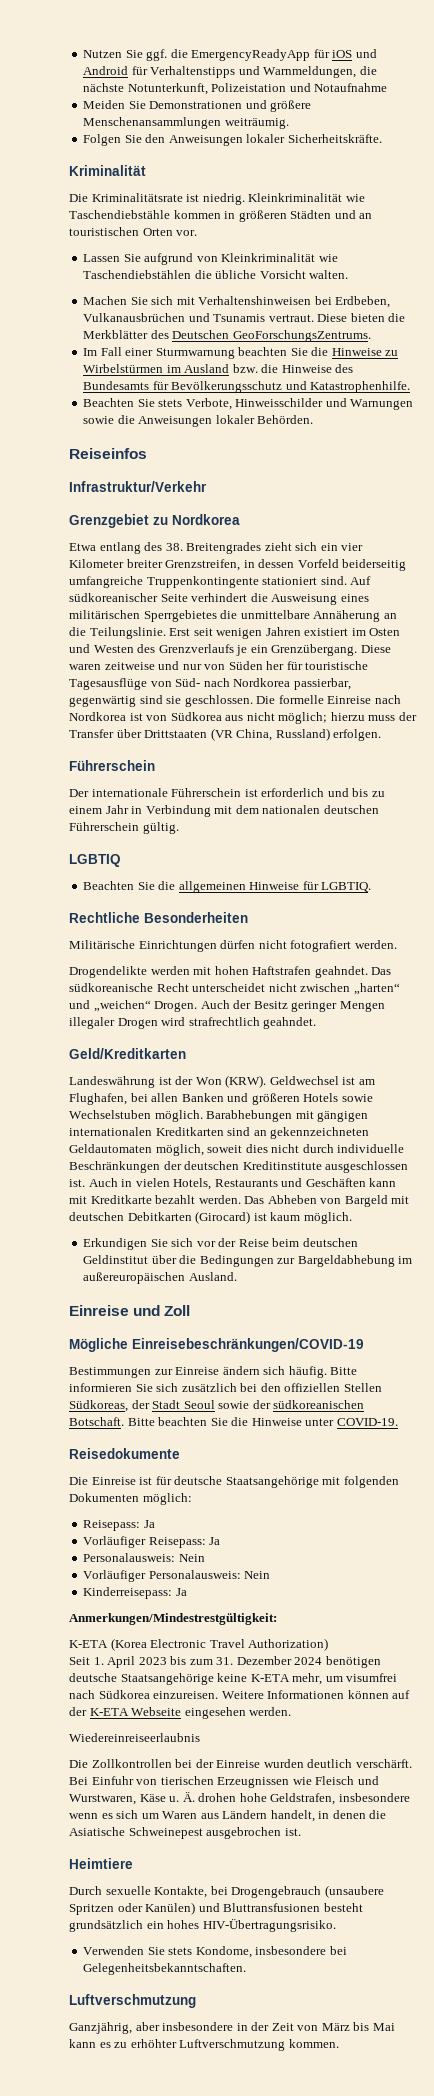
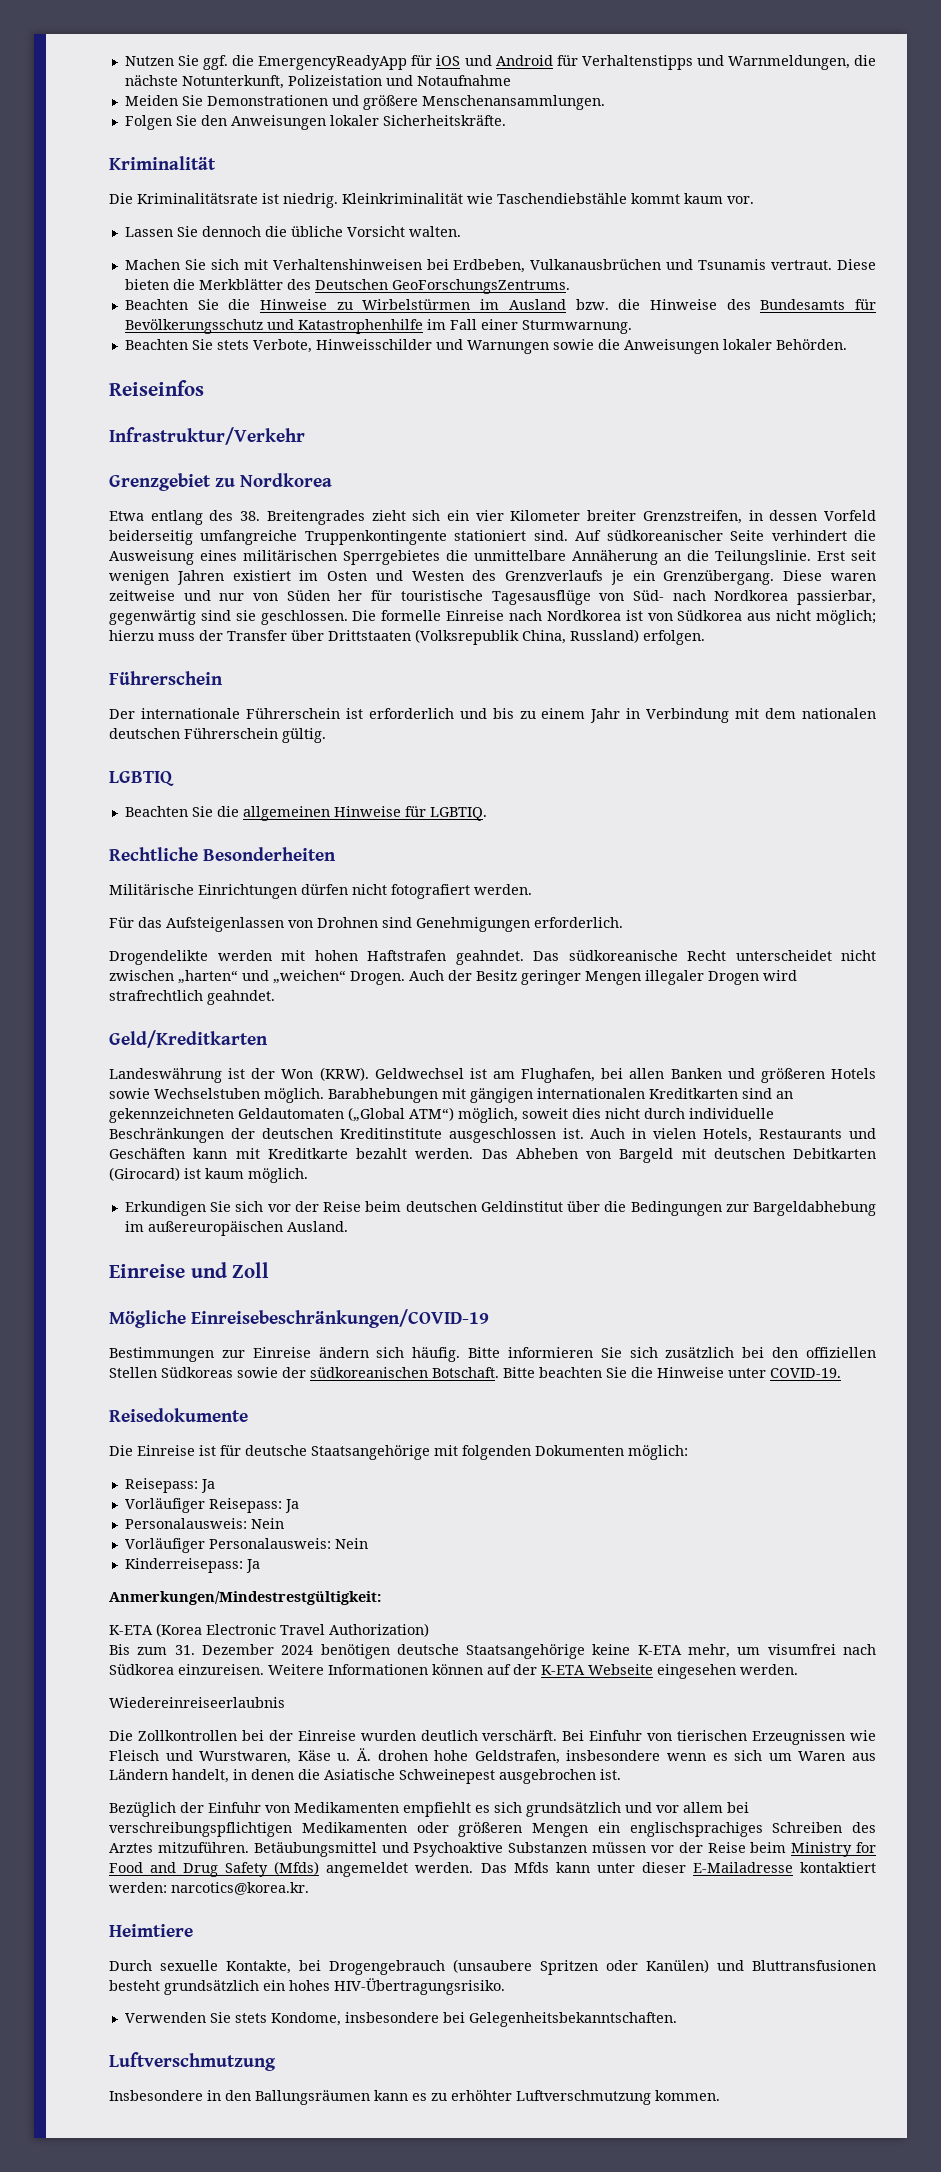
- Meiden Sie Demonstrationen und größere Menschenansammlungen weiträumig.
+ Meiden Sie Demonstrationen und größere Menschenansammlungen.
- Kleinkriminalität wie Taschendiebstähle kommen in größeren Städten und an touristischen Orten vor.
- Lassen Sie aufgrund von Kleinkriminalität wie Taschendiebstählen die übliche Vorsicht walten.
+ Kleinkriminalität wie Taschendiebstähle kommt kaum vor.
+ Lassen Sie dennoch die übliche Vorsicht walten.
- Im Fall einer Sturmwarnung beachten Sie die Hinweise zu Wirbelstürmen im Ausland bzw. die Hinweise des Bundesamts für Bevölkerungsschutz und Katastrophenhilfe.
+ Beachten Sie die Hinweise zu Wirbelstürmen im Ausland bzw. die Hinweise des Bundesamts für Bevölkerungsschutz und Katastrophenhilfe im Fall einer Sturmwarnung.
- Die formelle Einreise nach Nordkorea ist von Südkorea aus nicht möglich; hierzu muss der Transfer über Drittstaaten (VR China, Russland) erfolgen.
+ Die formelle Einreise nach Nordkorea ist von Südkorea aus nicht möglich; hierzu muss der Transfer über Drittstaaten (Volksrepublik China, Russland) erfolgen.
+ Für das Aufsteigenlassen von Drohnen sind Genehmigungen erforderlich.
- Barabhebungen mit gängigen internationalen Kreditkarten sind an gekennzeichneten Geldautomaten möglich, soweit dies nicht durch individuelle Beschränkungen der deutschen Kreditinstitute ausgeschlossen ist.
+ Barabhebungen mit gängigen internationalen Kreditkarten sind an gekennzeichneten Geldautomaten („Global ATM“) möglich, soweit dies nicht durch individuelle Beschränkungen der deutschen Kreditinstitute ausgeschlossen ist.
- Bitte informieren Sie sich zusätzlich bei den offiziellen Stellen Südkoreas, der Stadt Seoul sowie der südkoreanischen Botschaft.
+ Bitte informieren Sie sich zusätzlich bei den offiziellen Stellen Südkoreas sowie der südkoreanischen Botschaft.
- Seit 1. April 2023 bis zum 31. Dezember 2024 benötigen deutsche Staatsangehörige keine K-ETA mehr, um visumfrei nach Südkorea einzureisen.
+ Bis zum 31. Dezember 2024 benötigen deutsche Staatsangehörige keine K-ETA mehr, um visumfrei nach Südkorea einzureisen.
+ Bezüglich der Einfuhr von Medikamenten empfiehlt es sich grundsätzlich und vor allem bei verschreibungspflichtigen Medikamenten oder größeren Mengen ein englischsprachiges Schreiben des Arztes mitzuführen. Betäubungsmittel und Psychoaktive Substanzen müssen vor der Reise beim Ministry for Food and Drug Safety (Mfds) angemeldet werden. Das Mfds kann unter dieser E-Mailadresse kontaktiert werden: narcotics@korea.kr.
- Ganzjährig, aber insbesondere in der Zeit von März bis Mai kann es zu erhöhter Luftverschmutzung kommen.
+ Insbesondere in den Ballungsräumen kann es zu erhöhter Luftverschmutzung kommen.

